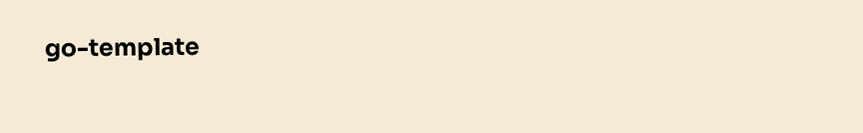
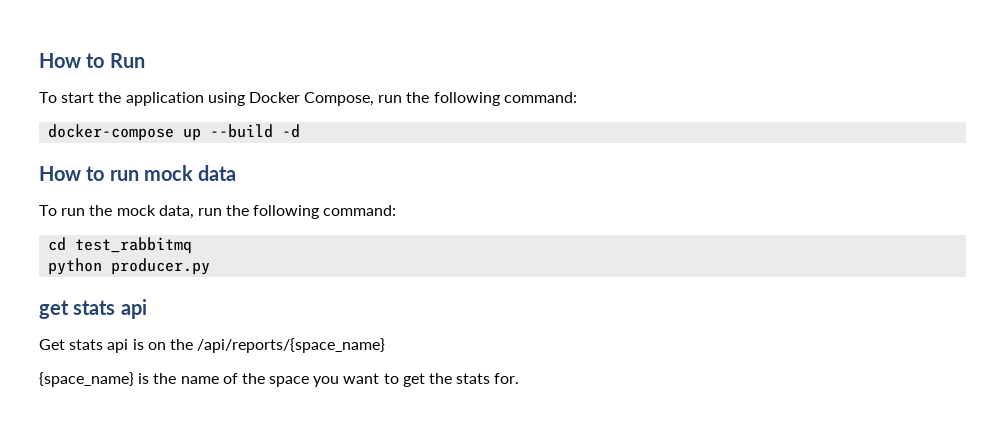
- go-template
+ How to Run
+ To start the application using Docker Compose, run the following command:
+ docker-compose up --build -d
+ How to run mock data
+ To run the mock data, run the following command:
+ cd test_rabbitmq
+ python producer.py
+ get stats api
+ Get stats api is on the /api/reports/{space_name}
+ {space_name} is the name of the space you want to get the stats for.

